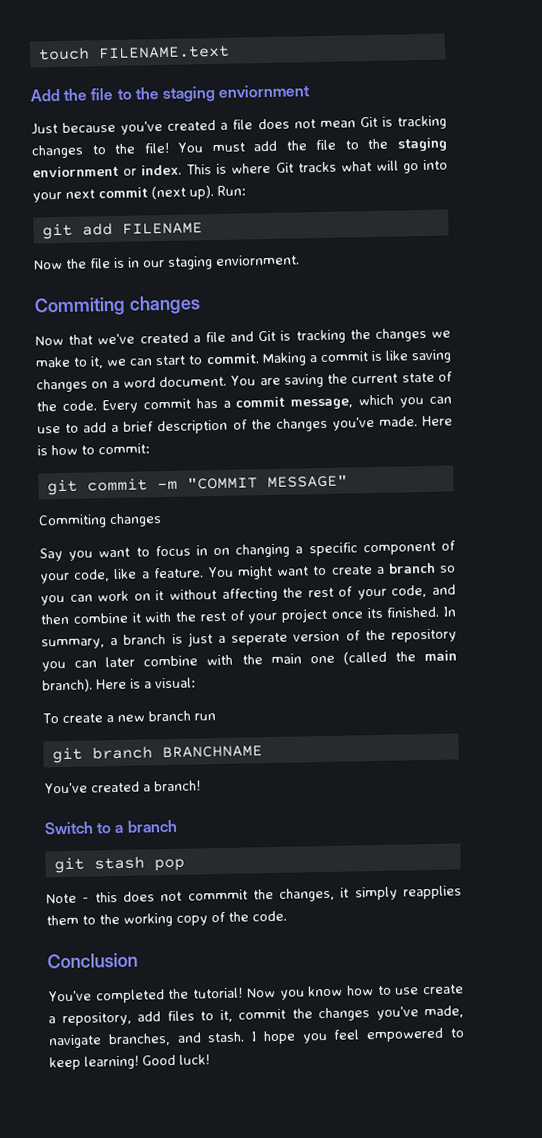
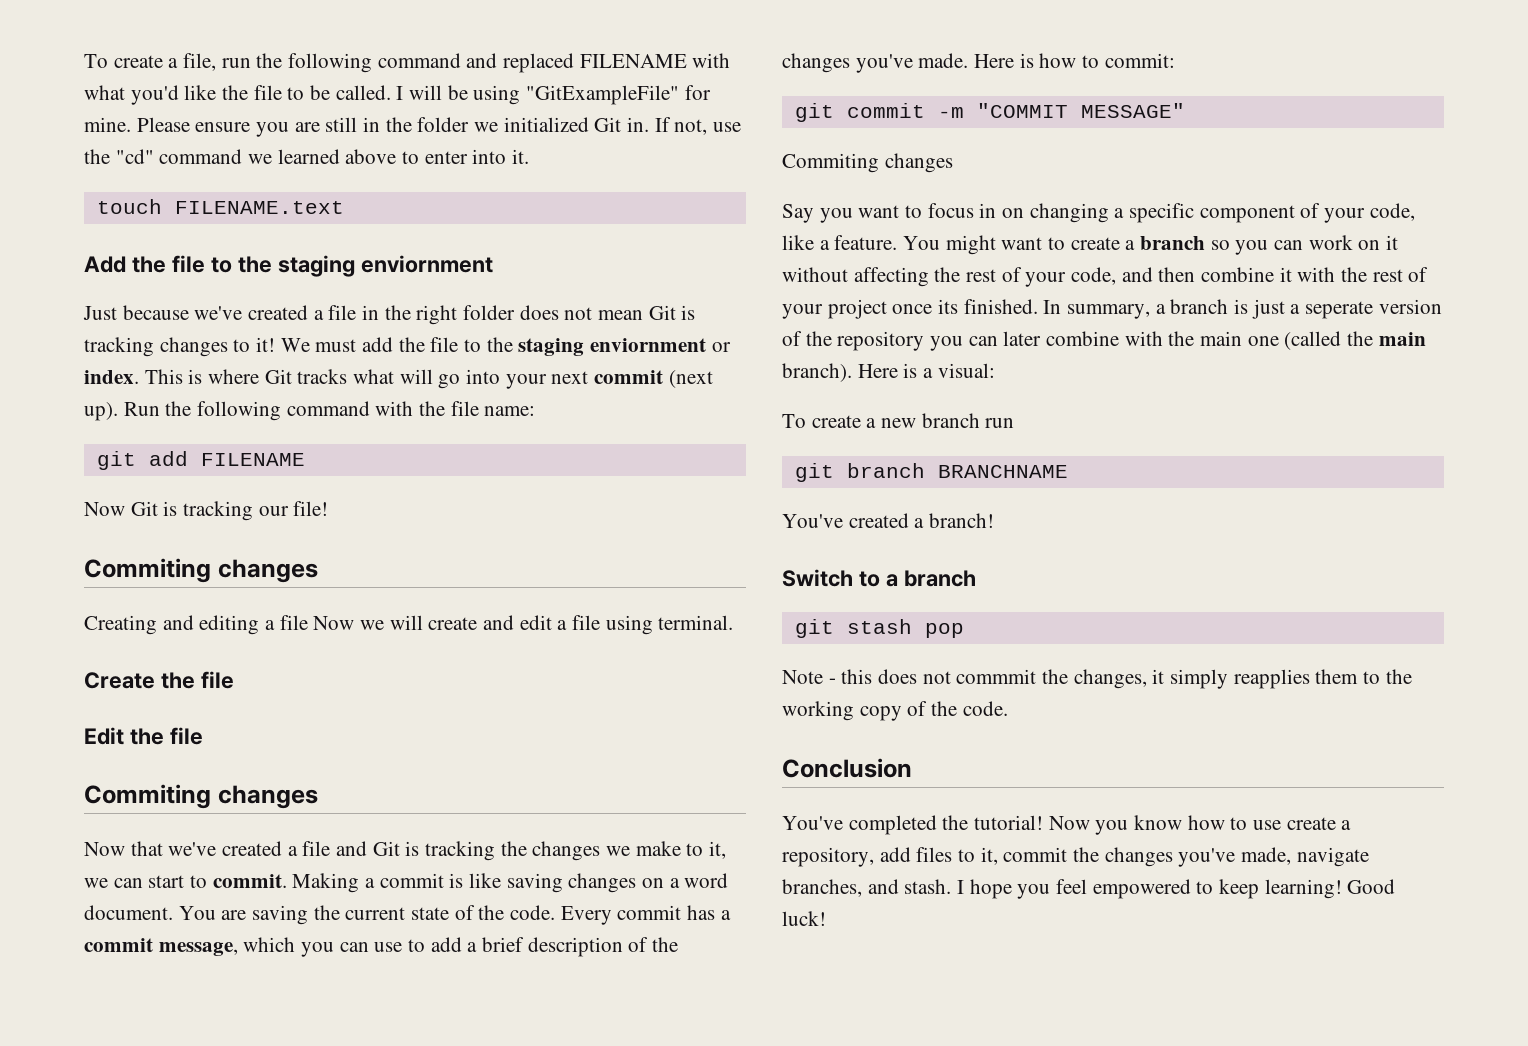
+ To create a file, run the following command and replaced FILENAME with what you'd like the file to be called. I will be using "GitExampleFile" for mine. Please ensure you are still in the folder we initialized Git in. If not, use the "cd" command we learned above to enter into it.
- Just because you've created a file does not mean Git is tracking changes to the file! You must add the file to the staging enviornment or index.
+ Just because we've created a file in the right folder does not mean Git is tracking changes to it! We must add the file to the staging enviornment or index.
- Run:
+ Run the following command with the file name:
  git add FILENAME
- Now the file is in our staging enviornment.
+ Now Git is tracking our file!
+ Commiting changes
+ Creating and editing a file Now we will create and edit a file using terminal.
+ Create the file
+ Edit the file

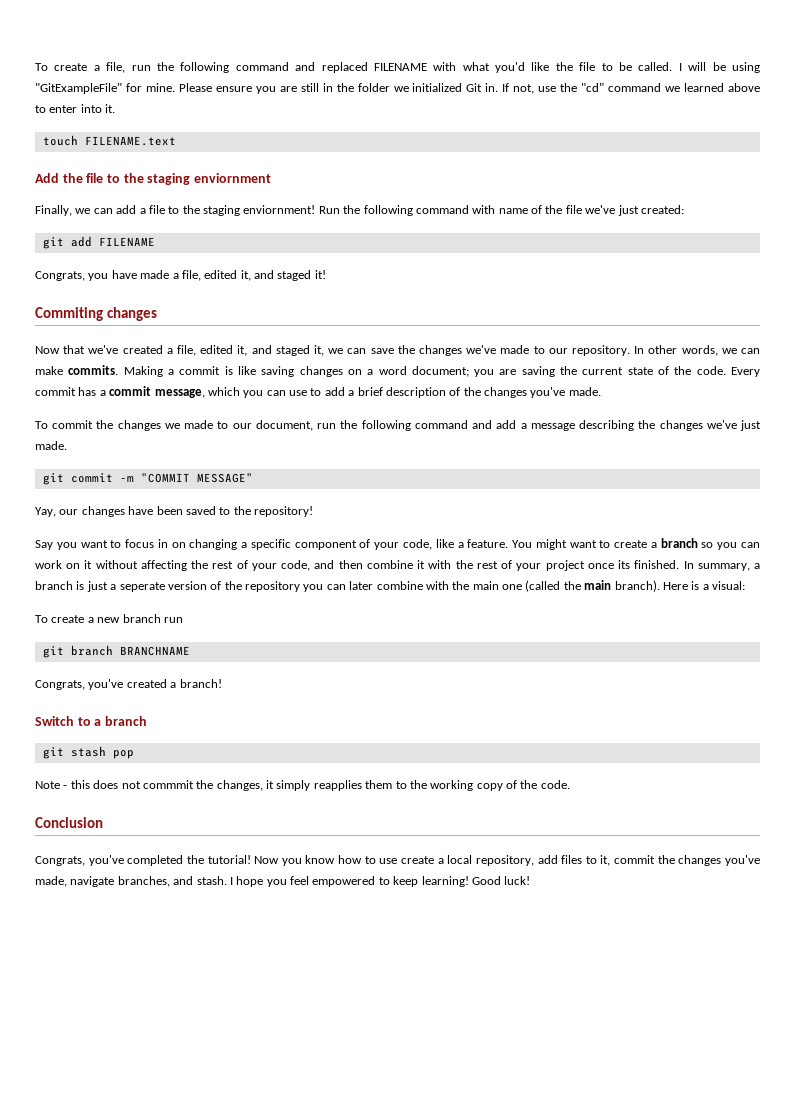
- Just because we've created a file in the right folder does not mean Git is tracking changes to it! We must add the file to the staging enviornment or index. This is where Git tracks what will go into your next commit (next up).
+ Finally, we can add a file to the staging enviornment!
- Run the following command with the file name:
+ Run the following command with name of the file we've just created:
  git add FILENAME
- Now Git is tracking our file!
- Commiting changes
- Creating and editing a file Now we will create and edit a file using terminal.
- Create the file
- Edit the file
+ Congrats, you have made a file, edited it, and staged it!
- Now that we've created a file and Git is tracking the changes we make to it, we can start to commit.
+ Now that we've created a file, edited it, and staged it, we can save the changes we've made to our repository. In other words, we can make commits.
- Making a commit is like saving changes on a word document. You are saving the current state of the code.
+ Making a commit is like saving changes on a word document; you are saving the current state of the code.
- Every commit has a commit message, which you can use to add a brief description of the changes you've made. Here is how to commit:
+ Every commit has a commit message, which you can use to add a brief description of the changes you've made.
+ To commit the changes we made to our document, run the following command and add a message describing the changes we've just made.
  git commit -m "COMMIT MESSAGE"
- Commiting changes
+ Yay, our changes have been saved to the repository!
- You've created a branch!
+ Congrats, you've created a branch!
- You've completed the tutorial!
+ Congrats, you've completed the tutorial!
- Now you know how to use create a repository, add files to it, commit the changes you've made, navigate branches, and stash.
+ Now you know how to use create a local repository, add files to it, commit the changes you've made, navigate branches, and stash.

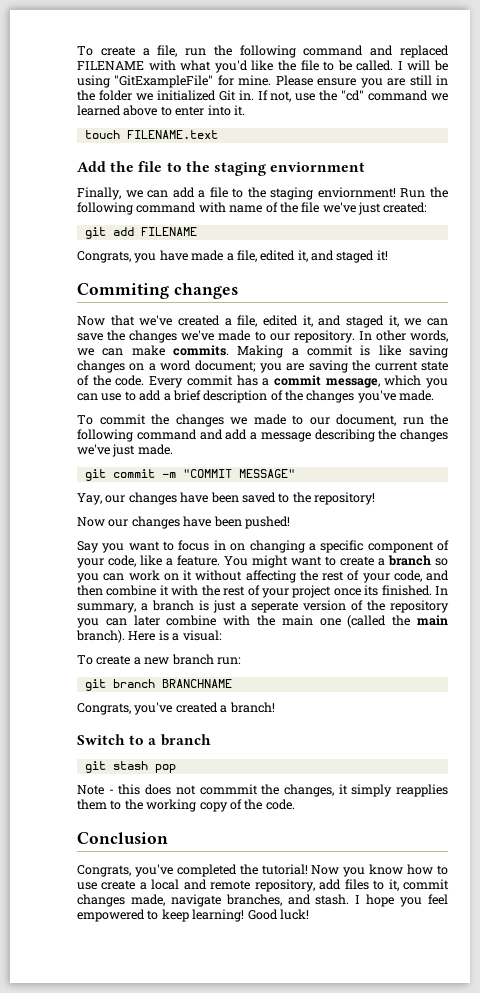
+ Now our changes have been pushed!
- To create a new branch run
+ To create a new branch run:
- Now you know how to use create a local repository, add files to it, commit the changes you've made, navigate branches, and stash.
+ Now you know how to use create a local and remote repository, add files to it, commit changes made, navigate branches, and stash.

